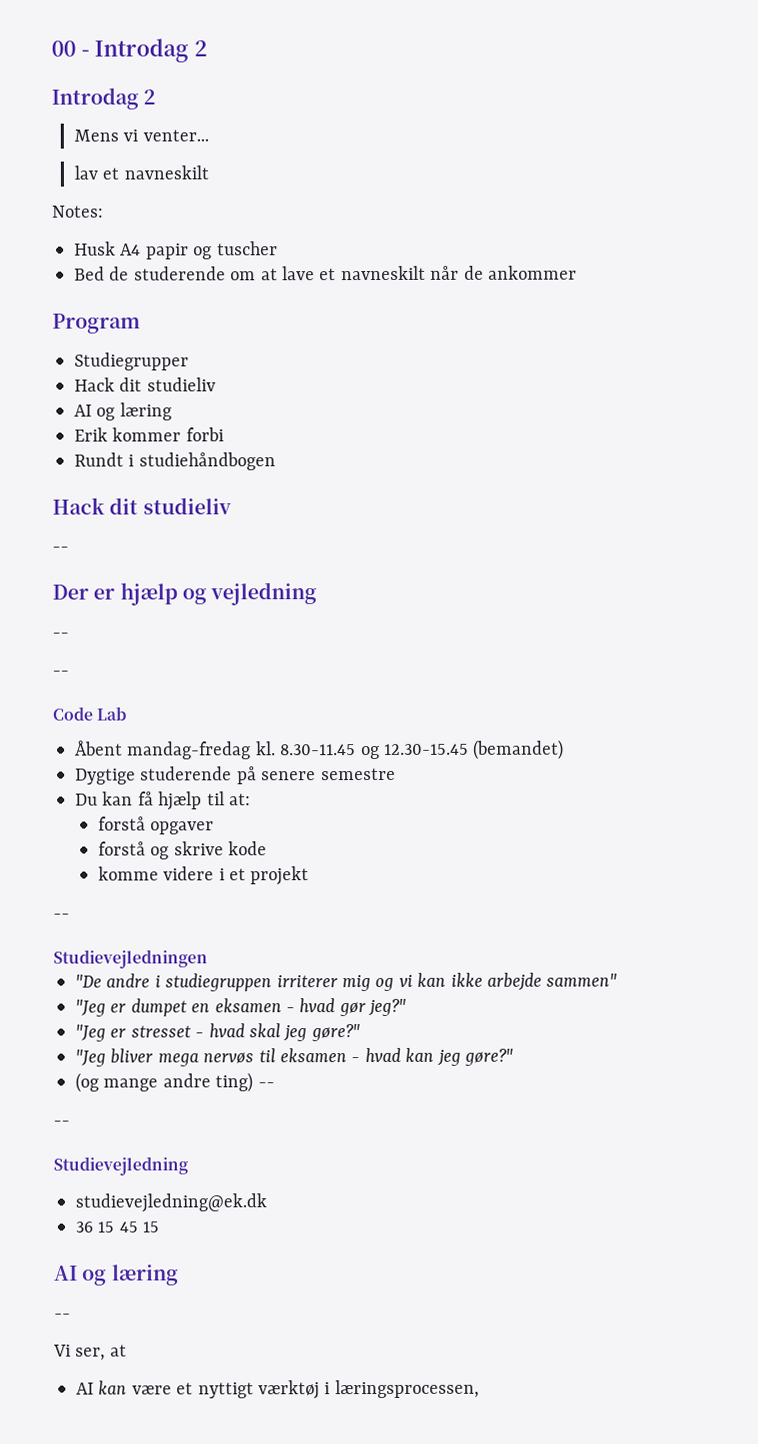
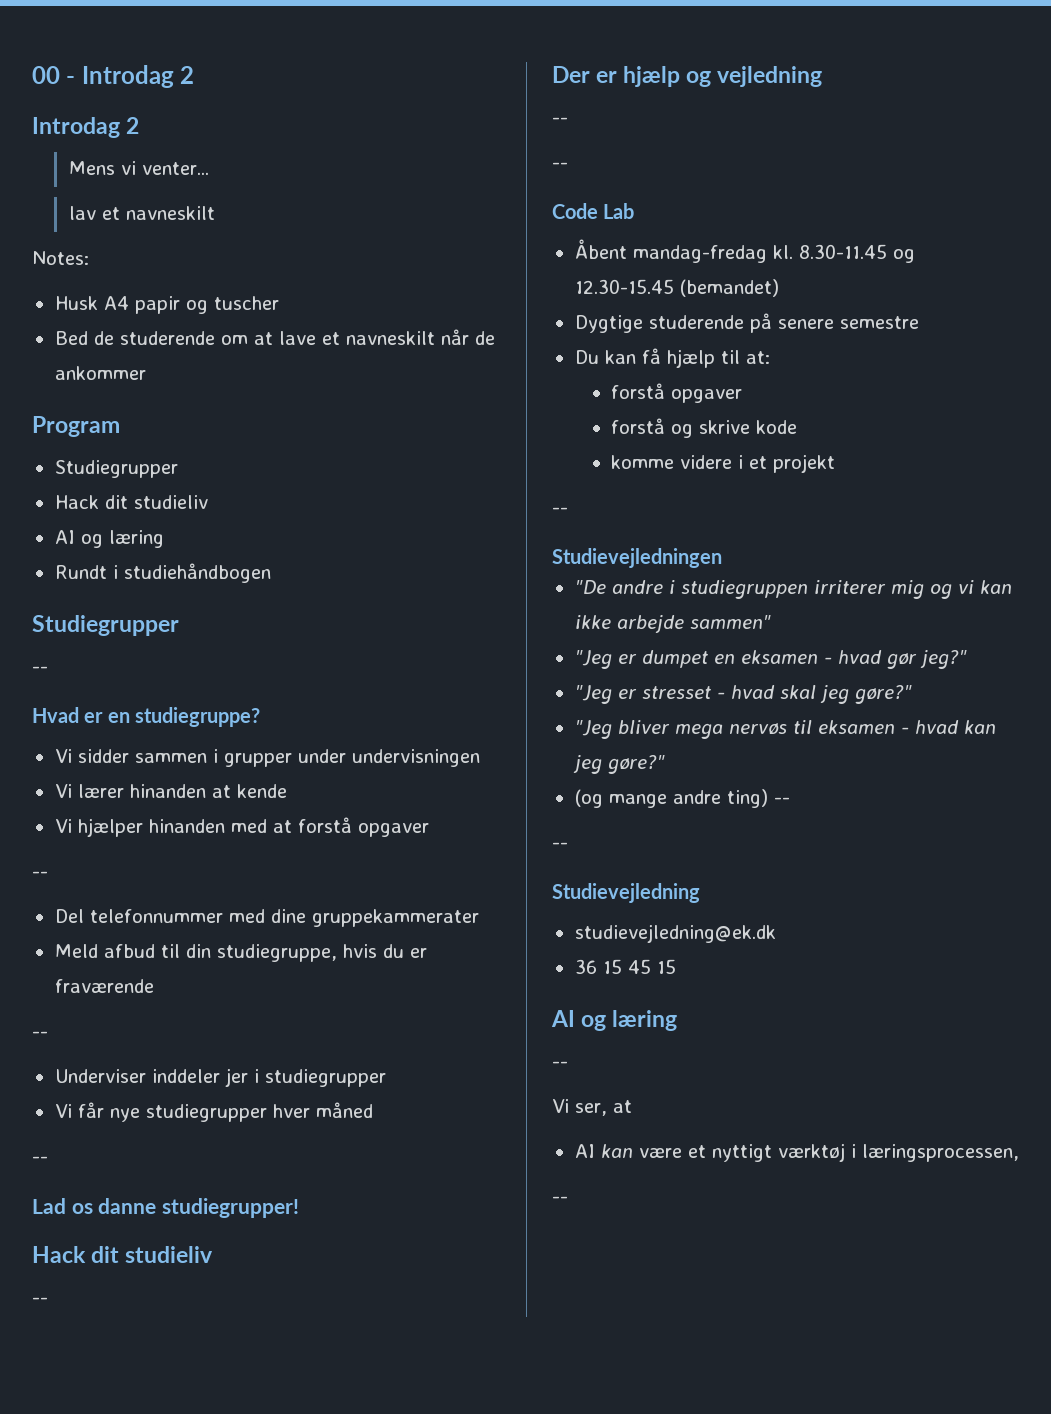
- Erik kommer forbi
  Rundt i studiehåndbogen
+ Studiegrupper
+ --
+ Hvad er en studiegruppe?
+ Vi sidder sammen i grupper under undervisningen
+ Vi lærer hinanden at kende
+ Vi hjælper hinanden med at forstå opgaver
+ --
+ Del telefonnummer med dine gruppekammerater
+ Meld afbud til din studiegruppe, hvis du er fraværende
+ --
+ Underviser inddeler jer i studiegrupper
+ Vi får nye studiegrupper hver måned
+ --
+ Lad os danne studiegrupper!
  AI kan være et nyttigt værktøj i læringsprocessen,
+ --

